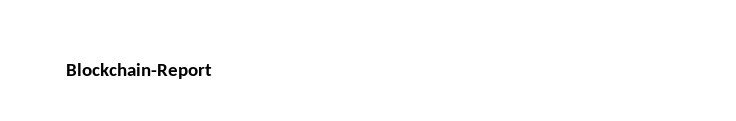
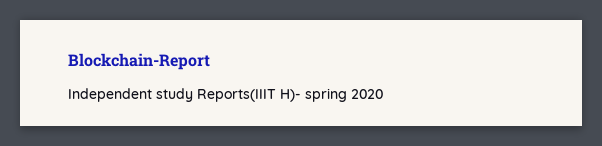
+ Independent study Reports(IIIT H)- spring 2020

